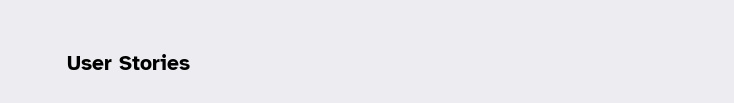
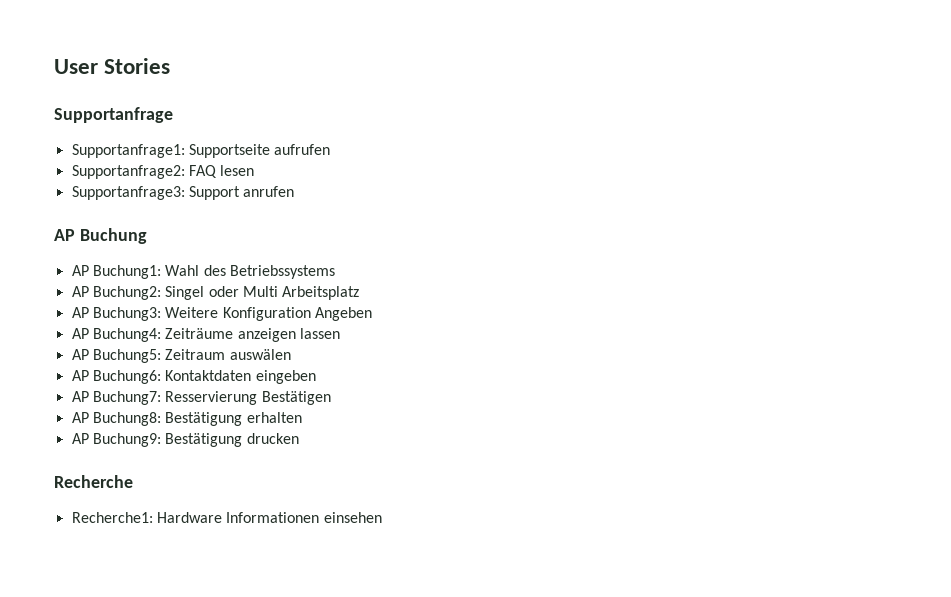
+ Supportanfrage
+ Supportanfrage1: Supportseite aufrufen
+ Supportanfrage2: FAQ lesen
+ Supportanfrage3: Support anrufen
+ AP Buchung
+ AP Buchung1: Wahl des Betriebssystems
+ AP Buchung2: Singel oder Multi Arbeitsplatz
+ AP Buchung3: Weitere Konfiguration Angeben
+ AP Buchung4: Zeiträume anzeigen lassen
+ AP Buchung5: Zeitraum auswälen
+ AP Buchung6: Kontaktdaten eingeben
+ AP Buchung7: Resservierung Bestätigen
+ AP Buchung8: Bestätigung erhalten
+ AP Buchung9: Bestätigung drucken
+ Recherche
+ Recherche1: Hardware Informationen einsehen

